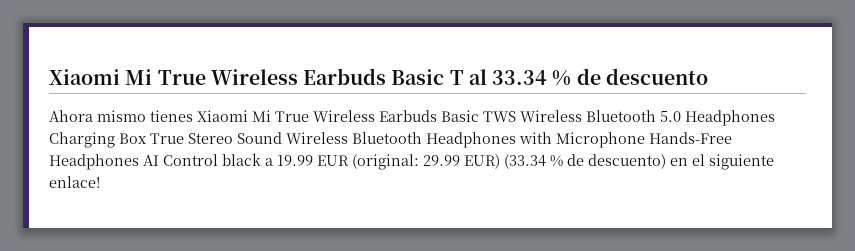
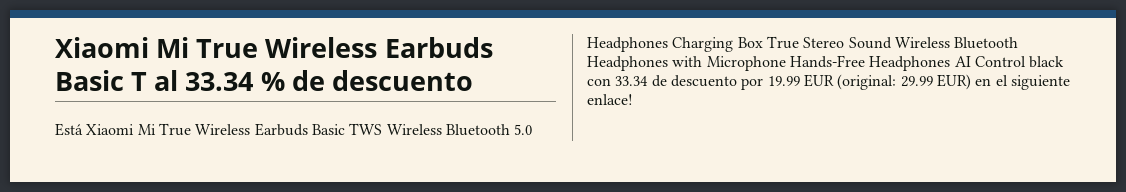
- Ahora mismo tienes Xiaomi Mi True Wireless Earbuds Basic TWS Wireless Bluetooth 5.0 Headphones Charging Box True Stereo Sound Wireless Bluetooth Headphones with Microphone Hands-Free Headphones AI Control black a 19.99 EUR (original: 29.99 EUR) (33.34 % de descuento) en el siguiente enlace!
+ Está Xiaomi Mi True Wireless Earbuds Basic TWS Wireless Bluetooth 5.0 Headphones Charging Box True Stereo Sound Wireless Bluetooth Headphones with Microphone Hands-Free Headphones AI Control black con 33.34 de descuento por 19.99 EUR (original: 29.99 EUR) en el siguiente enlace!

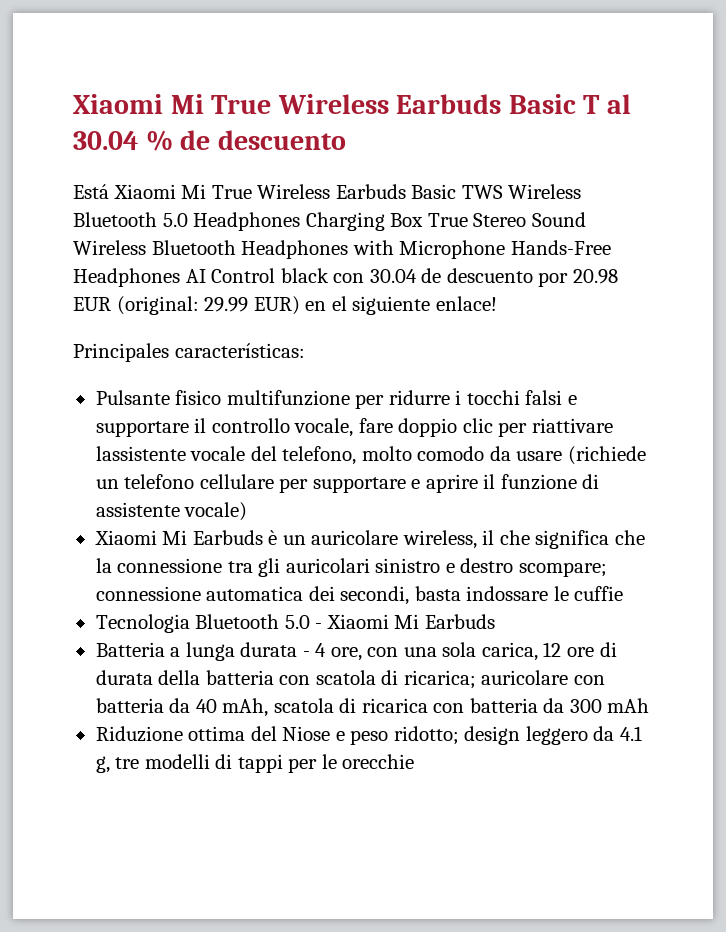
- Xiaomi Mi True Wireless Earbuds Basic T al 33.34 % de descuento
+ Xiaomi Mi True Wireless Earbuds Basic T al 30.04 % de descuento
- Está Xiaomi Mi True Wireless Earbuds Basic TWS Wireless Bluetooth 5.0 Headphones Charging Box True Stereo Sound Wireless Bluetooth Headphones with Microphone Hands-Free Headphones AI Control black con 33.34 de descuento por 19.99 EUR (original: 29.99 EUR) en el siguiente enlace!
+ Está Xiaomi Mi True Wireless Earbuds Basic TWS Wireless Bluetooth 5.0 Headphones Charging Box True Stereo Sound Wireless Bluetooth Headphones with Microphone Hands-Free Headphones AI Control black con 30.04 de descuento por 20.98 EUR (original: 29.99 EUR) en el siguiente enlace!
+ Principales características:
+ Pulsante fisico multifunzione per ridurre i tocchi falsi e supportare il controllo vocale, fare doppio clic per riattivare lassistente vocale del telefono, molto comodo da usare (richiede un telefono cellulare per supportare e aprire il funzione di assistente vocale)
+ Xiaomi Mi Earbuds è un auricolare wireless, il che significa che la connessione tra gli auricolari sinistro e destro scompare; connessione automatica dei secondi, basta indossare le cuffie
+ Tecnologia Bluetooth 5.0 - Xiaomi Mi Earbuds
+ Batteria a lunga durata - 4 ore, con una sola carica, 12 ore di durata della batteria con scatola di ricarica; auricolare con batteria da 40 mAh, scatola di ricarica con batteria da 300 mAh
+ Riduzione ottima del Niose e peso ridotto; design leggero da 4.1 g, tre modelli di tappi per le orecchie

